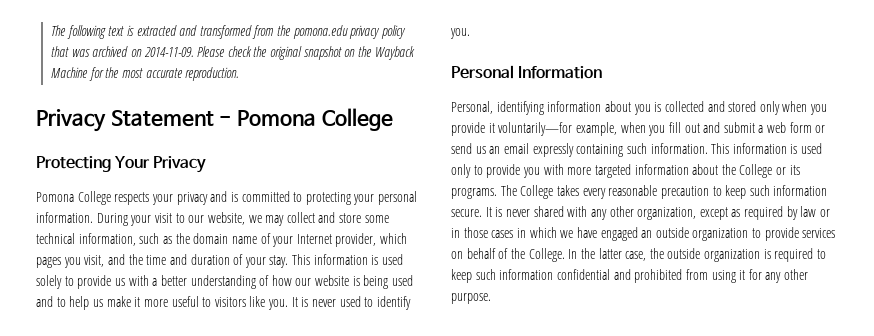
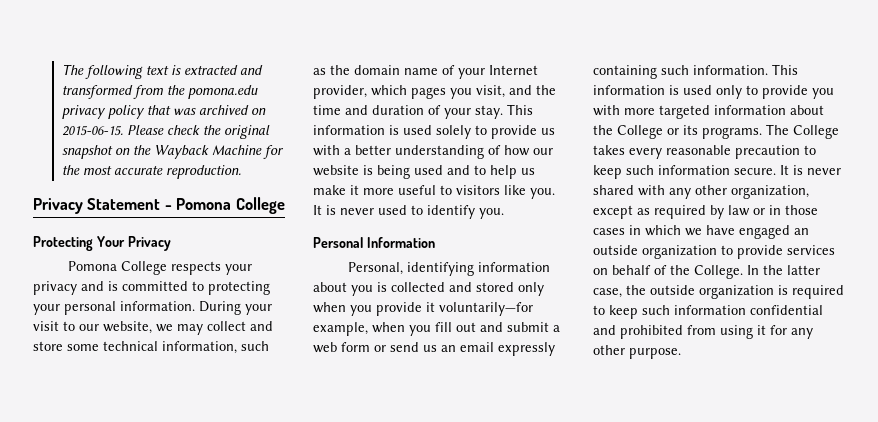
- The following text is extracted and transformed from the pomona.edu privacy policy that was archived on 2014-11-09.
+ The following text is extracted and transformed from the pomona.edu privacy policy that was archived on 2015-06-15.

